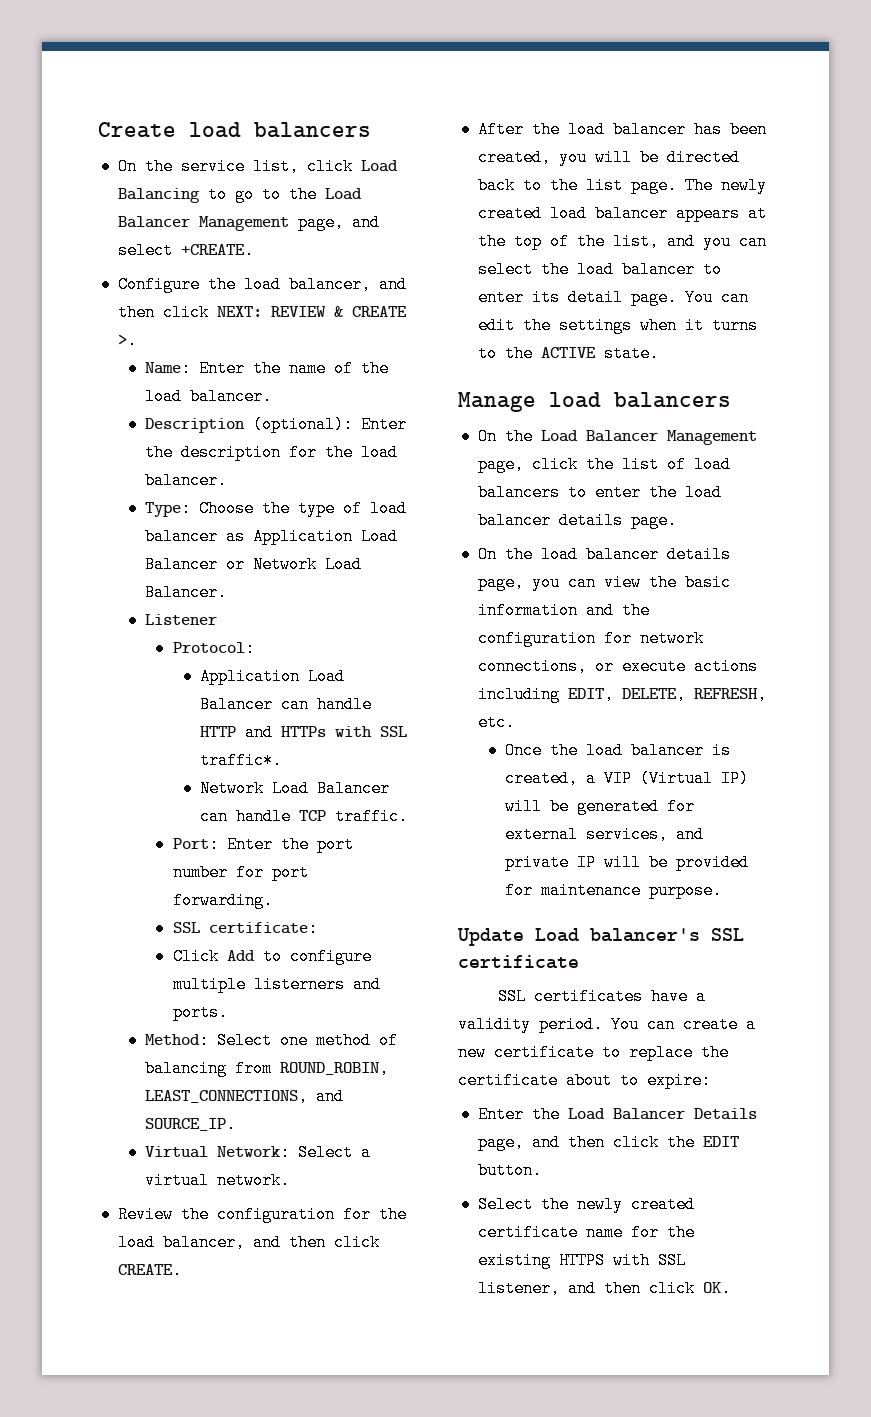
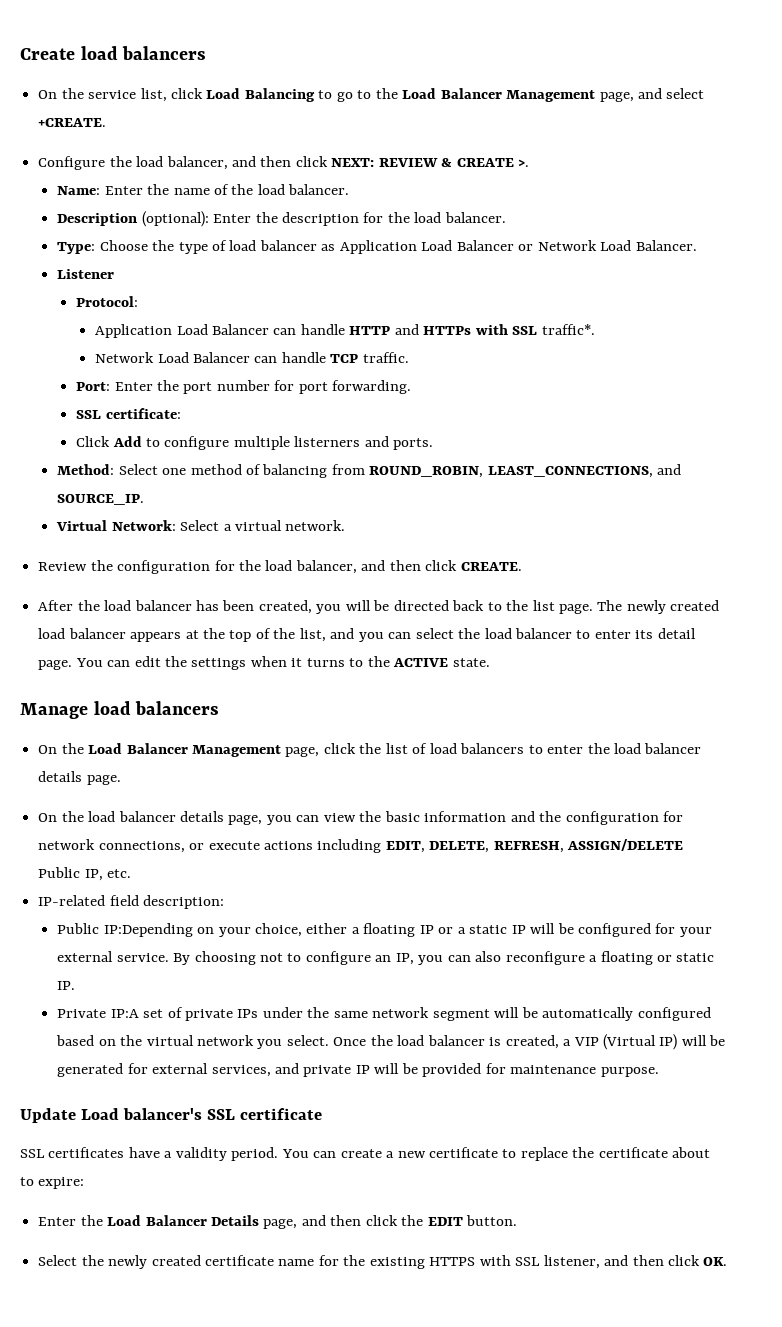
- On the load balancer details page, you can view the basic information and the configuration for network connections, or execute actions including EDIT, DELETE, REFRESH, etc.
- Once the load balancer is created, a VIP (Virtual IP) will be generated for external services, and private IP will be provided for maintenance purpose.
+ On the load balancer details page, you can view the basic information and the configuration for network connections, or execute actions including EDIT, DELETE, REFRESH, ASSIGN/DELETE Public IP, etc.
+ IP-related field description:
+ Public IP:Depending on your choice, either a floating IP or a static IP will be configured for your external service. By choosing not to configure an IP, you can also reconfigure a floating or static IP.
+ Private IP:A set of private IPs under the same network segment will be automatically configured based on the virtual network you select. Once the load balancer is created, a VIP (Virtual IP) will be generated for external services, and private IP will be provided for maintenance purpose.

